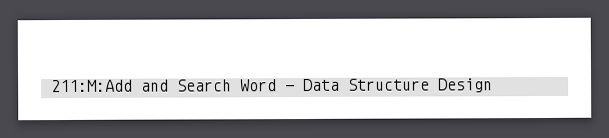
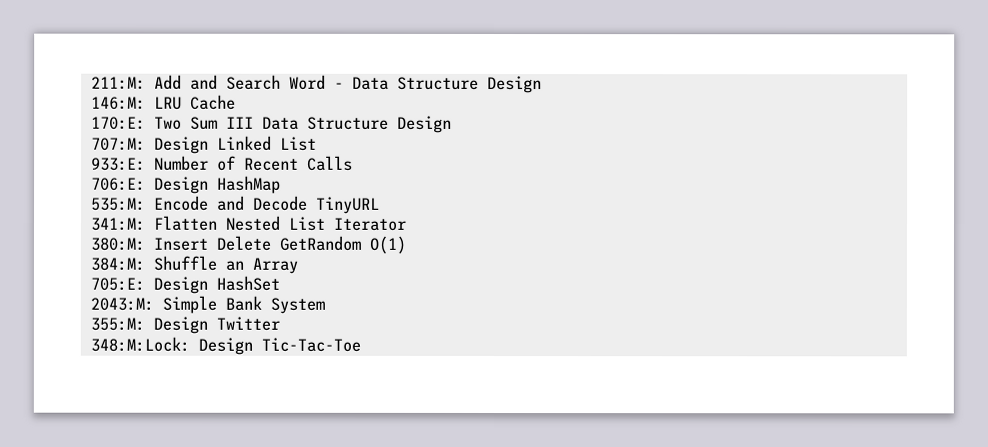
- 211:M:Add and Search Word - Data Structure Design
+ 211:M: Add and Search Word - Data Structure Design
+ 146:M: LRU Cache
+ 170:E: Two Sum III Data Structure Design
+ 707:M: Design Linked List
+ 933:E: Number of Recent Calls
+ 706:E: Design HashMap
+ 535:M: Encode and Decode TinyURL
+ 341:M: Flatten Nested List Iterator
+ 380:M: Insert Delete GetRandom O(1)
+ 384:M: Shuffle an Array
+ 705:E: Design HashSet
+ 2043:M: Simple Bank System
+ 355:M: Design Twitter
+ 348:M:Lock: Design Tic-Tac-Toe

